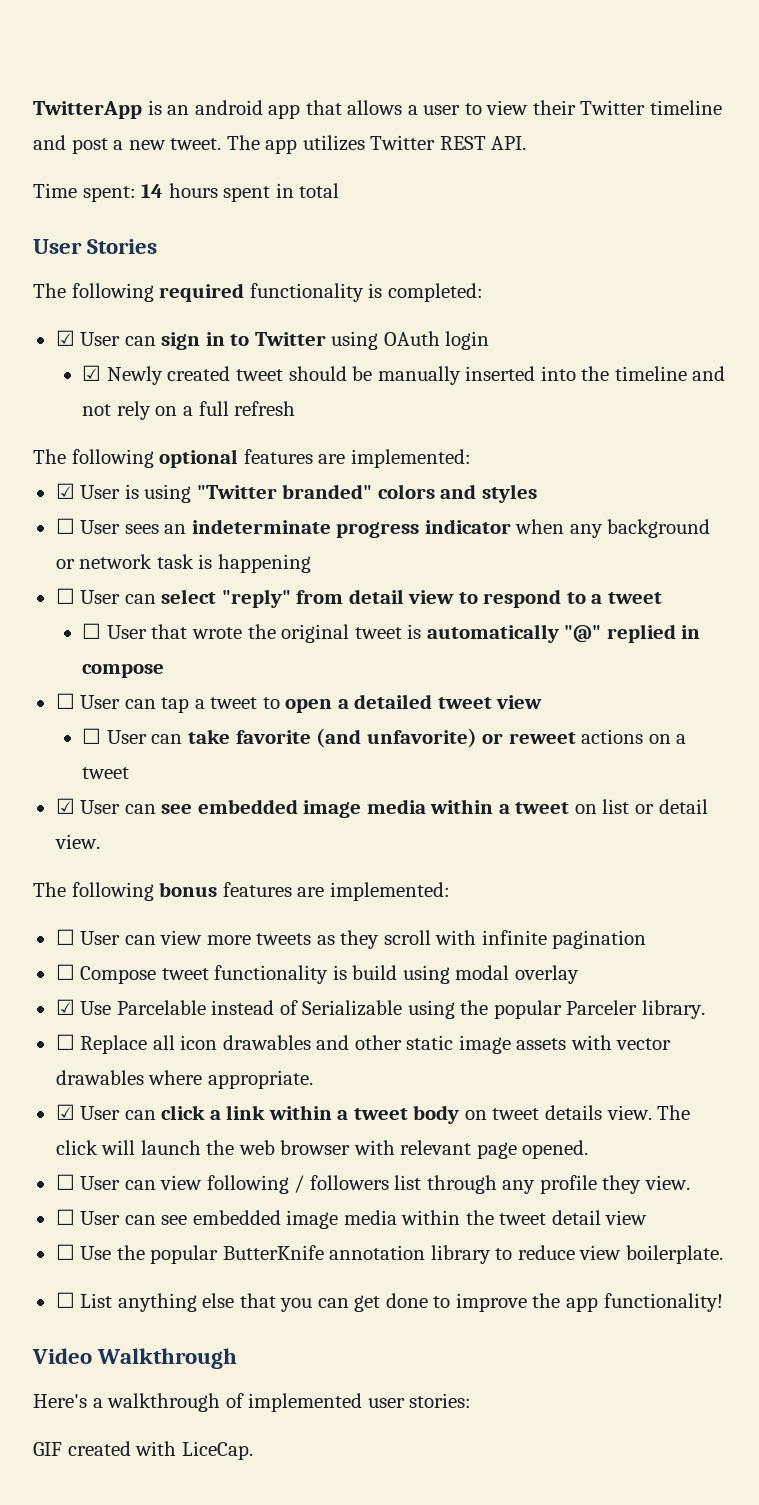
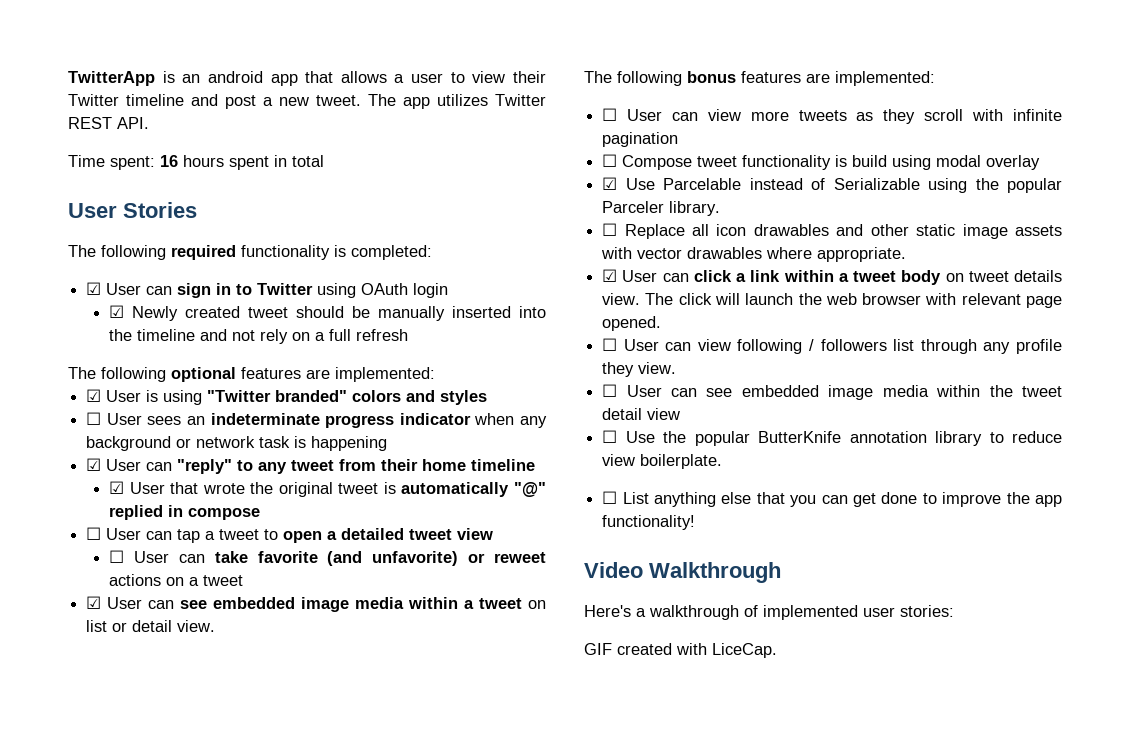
- Time spent: 14 hours spent in total
+ Time spent: 16 hours spent in total
- ☐ User can select "reply" from detail view to respond to a tweet
- ☐ User that wrote the original tweet is automatically "@" replied in compose
+ ☑ User can "reply" to any tweet from their home timeline
+ ☑ User that wrote the original tweet is automatically "@" replied in compose

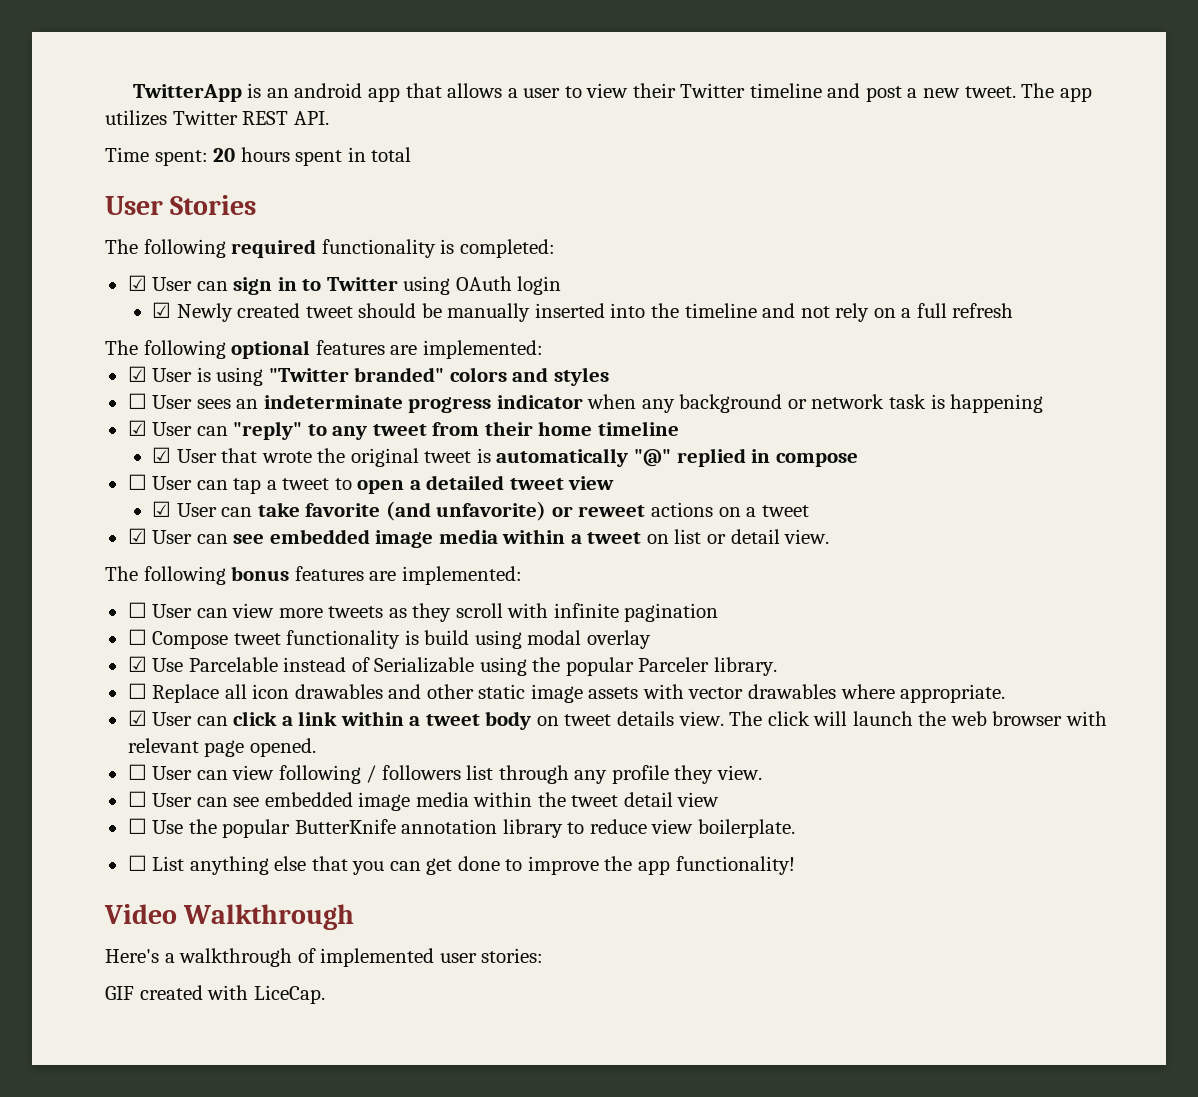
- Time spent: 16 hours spent in total
+ Time spent: 20 hours spent in total
- ☐ User can take favorite (and unfavorite) or reweet actions on a tweet
+ ☑ User can take favorite (and unfavorite) or reweet actions on a tweet

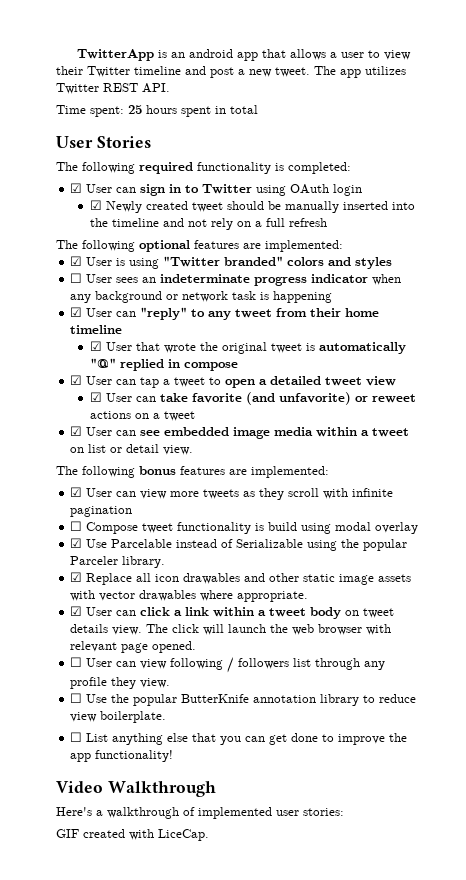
- Time spent: 20 hours spent in total
+ Time spent: 25 hours spent in total
- ☐ User can tap a tweet to open a detailed tweet view
+ ☑ User can tap a tweet to open a detailed tweet view
- ☐ User can view more tweets as they scroll with infinite pagination
+ ☑ User can view more tweets as they scroll with infinite pagination
- ☐ Replace all icon drawables and other static image assets with vector drawables where appropriate.
+ ☑ Replace all icon drawables and other static image assets with vector drawables where appropriate.
- ☐ User can see embedded image media within the tweet detail view

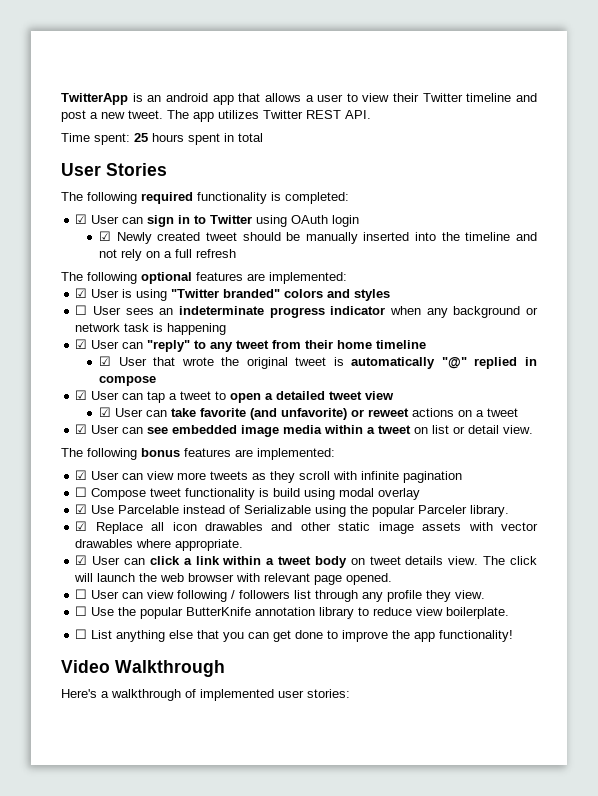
- GIF created with LiceCap.

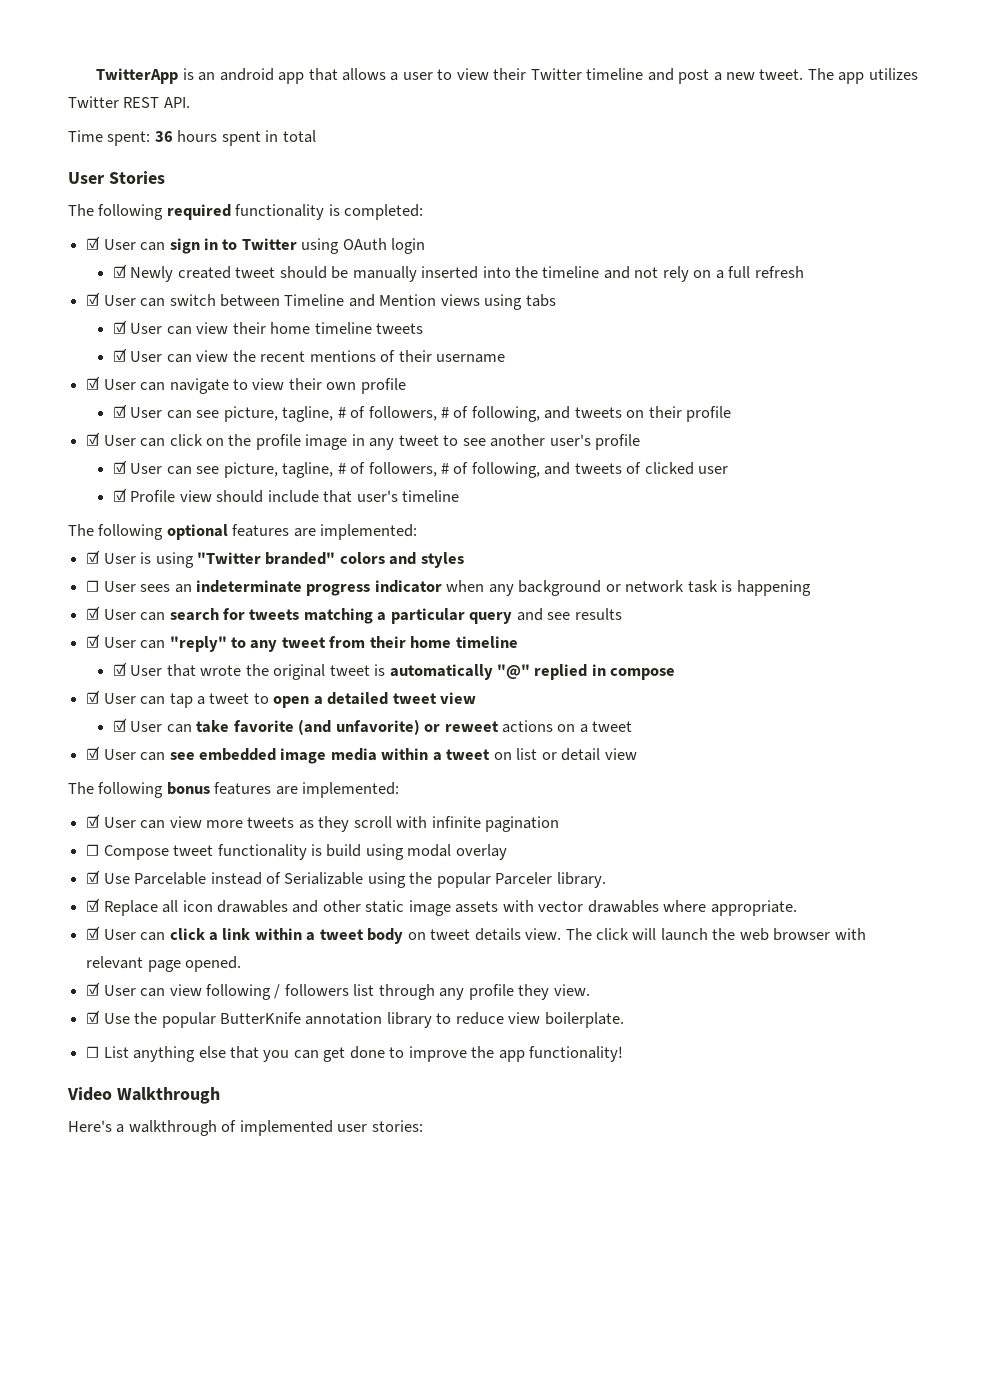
- Time spent: 25 hours spent in total
+ Time spent: 36 hours spent in total
+ ☑ User can switch between Timeline and Mention views using tabs
+ ☑ User can view their home timeline tweets
+ ☑ User can view the recent mentions of their username
+ ☑ User can navigate to view their own profile
+ ☑ User can see picture, tagline, # of followers, # of following, and tweets on their profile
+ ☑ User can click on the profile image in any tweet to see another user's profile
+ ☑ User can see picture, tagline, # of followers, # of following, and tweets of clicked user
+ ☑ Profile view should include that user's timeline
+ ☑ User can search for tweets matching a particular query and see results
- ☑ User can see embedded image media within a tweet on list or detail view.
+ ☑ User can see embedded image media within a tweet on list or detail view
- ☐ User can view following / followers list through any profile they view.
+ ☑ User can view following / followers list through any profile they view.
- ☐ Use the popular ButterKnife annotation library to reduce view boilerplate.
+ ☑ Use the popular ButterKnife annotation library to reduce view boilerplate.

